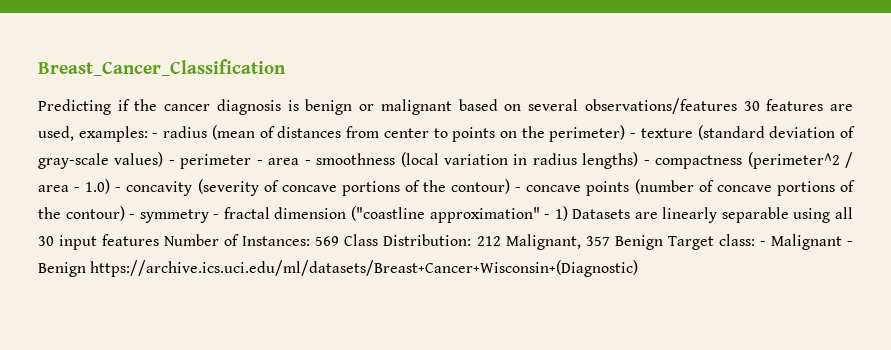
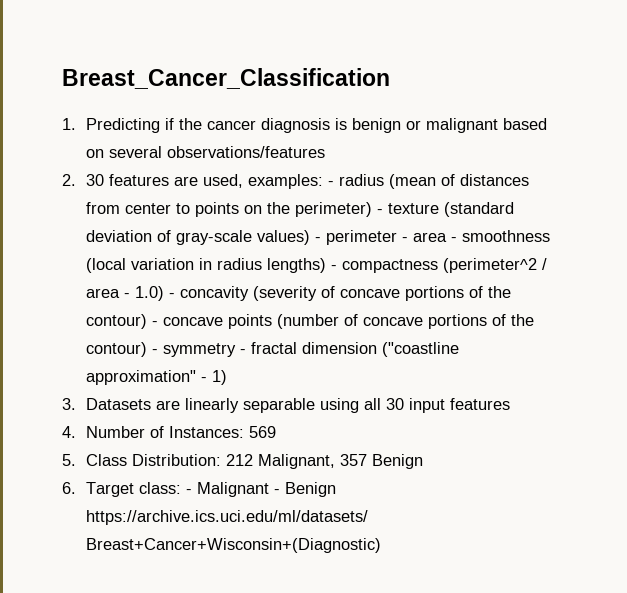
- Predicting if the cancer diagnosis is benign or malignant based on several observations/features 30 features are used, examples:
+ 1. Predicting if the cancer diagnosis is benign or malignant based on several observations/features
+ 2. 30 features are used, examples:
- - radius (mean of distances from center to points on the perimeter) - texture (standard deviation of gray-scale values) - perimeter - area - smoothness (local variation in radius lengths) - compactness (perimeter^2 / area - 1.0) - concavity (severity of concave portions of the contour) - concave points (number of concave portions of the contour) - symmetry - fractal dimension ("coastline approximation" - 1) Datasets are linearly separable using all 30 input features Number of Instances:
+ - radius (mean of distances from center to points on the perimeter) - texture (standard deviation of gray-scale values) - perimeter - area - smoothness (local variation in radius lengths) - compactness (perimeter^2 / area - 1.0) - concavity (severity of concave portions of the contour) - concave points (number of concave portions of the contour) - symmetry - fractal dimension ("coastline approximation" - 1)
+ 3. Datasets are linearly separable using all 30 input features
+ 4. Number of Instances:
- 569 Class Distribution:
+ 569
+ 5. Class Distribution:
- 212 Malignant, 357 Benign Target class:
+ 212 Malignant, 357 Benign
+ 6. Target class:

